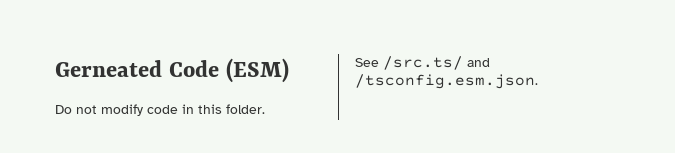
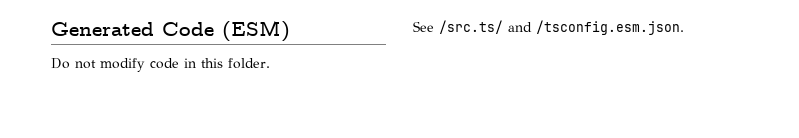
- Gerneated Code (ESM)
+ Generated Code (ESM)

